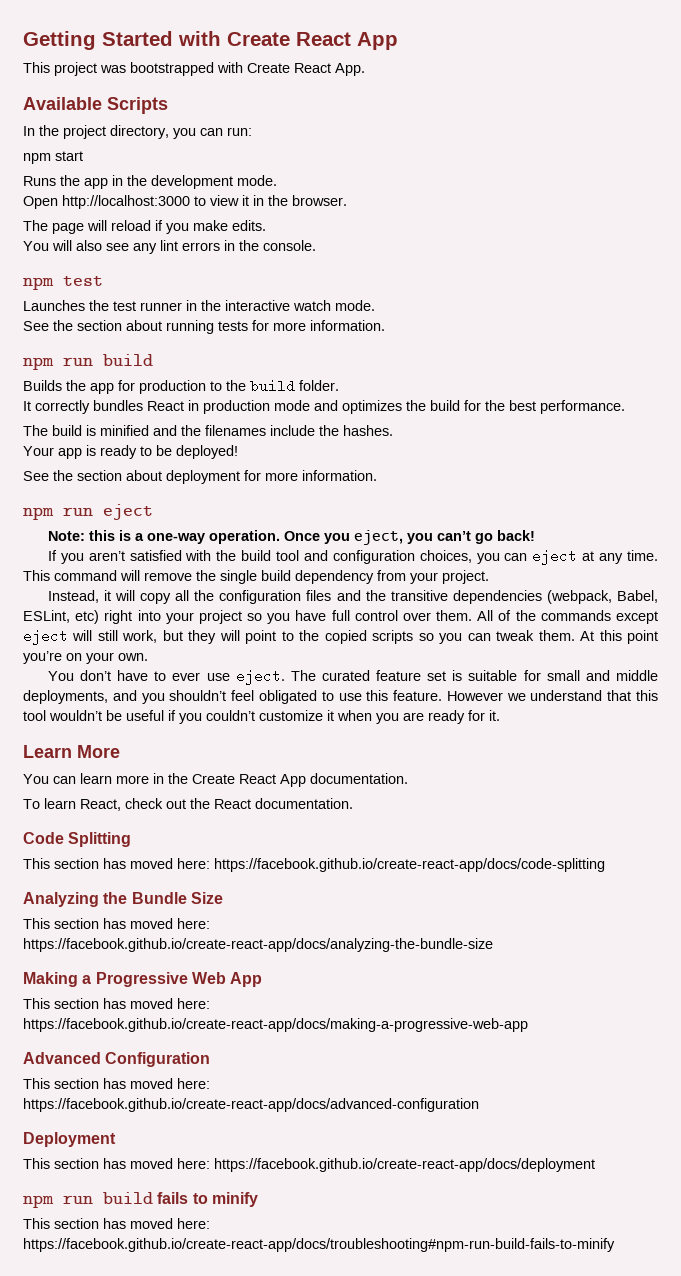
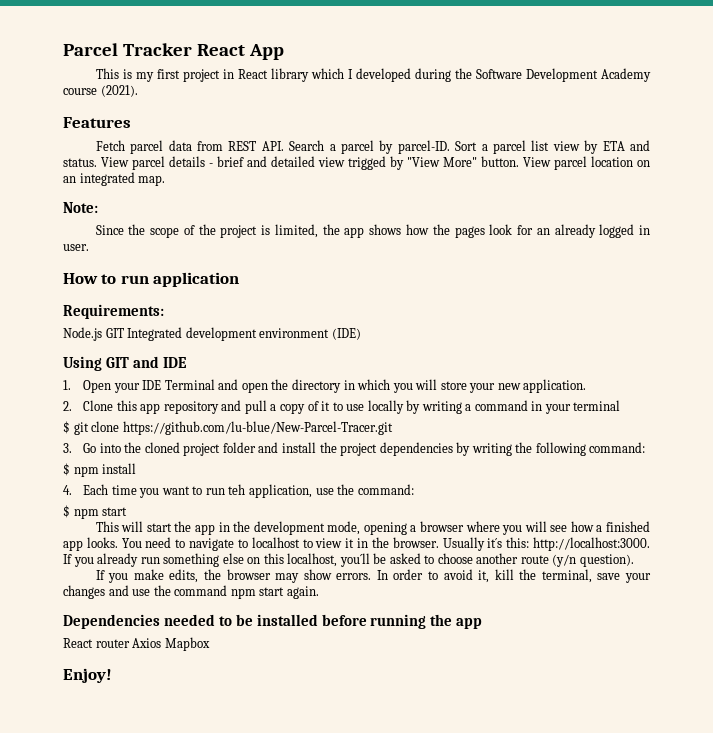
- Getting Started with Create React App
+ Parcel Tracker React App
- This project was bootstrapped with Create React App.
- Available Scripts
- In the project directory, you can run:
- npm start
+ This is my first project in React library which I developed during the Software Development Academy course (2021).
+ Features
+ Fetch parcel data from REST API. Search a parcel by parcel-ID. Sort a parcel list view by ETA and status. View parcel details - brief and detailed view trigged by "View More" button. View parcel location on an integrated map.
+ Note:
+ Since the scope of the project is limited, the app shows how the pages look for an already logged in user.
+ How to run application
+ Requirements:
+ Node.js GIT Integrated development environment (IDE)
+ Using GIT and IDE
+ 1. Open your IDE Terminal and open the directory in which you will store your new application.
+ 2. Clone this app repository and pull a copy of it to use locally by writing a command in your terminal
+ $ git clone https://github.com/lu-blue/New-Parcel-Tracer.git
+ 3. Go into the cloned project folder and install the project dependencies by writing the following command:
+ $ npm install
+ 4. Each time you want to run teh application, use the command:
+ $ npm start
- Runs the app in the development mode.
- Open http://localhost:3000 to view it in the browser.
- The page will reload if you make edits.
- You will also see any lint errors in the console.
- npm test
- Launches the test runner in the interactive watch mode.
- See the section about running tests for more information.
- npm run build
- Builds the app for production to the build folder.
- It correctly bundles React in production mode and optimizes the build for the best performance.
- The build is minified and the filenames include the hashes.
- Your app is ready to be deployed!
- See the section about deployment for more information.
- npm run eject
- Note: this is a one-way operation. Once you eject, you can’t go back!
- If you aren’t satisfied with the build tool and configuration choices, you can eject at any time. This command will remove the single build dependency from your project.
- Instead, it will copy all the configuration files and the transitive dependencies (webpack, Babel, ESLint, etc) right into your project so you have full control over them. All of the commands except eject will still work, but they will point to the copied scripts so you can tweak them. At this point you’re on your own.
- You don’t have to ever use eject. The curated feature set is suitable for small and middle deployments, and you shouldn’t feel obligated to use this feature. However we understand that this tool wouldn’t be useful if you couldn’t customize it when you are ready for it.
- Learn More
- You can learn more in the Create React App documentation.
- To learn React, check out the React documentation.
- Code Splitting
- This section has moved here: https://facebook.github.io/create-react-app/docs/code-splitting
- Analyzing the Bundle Size
- This section has moved here: https://facebook.github.io/create-react-app/docs/analyzing-the-bundle-size
- Making a Progressive Web App
- This section has moved here: https://facebook.github.io/create-react-app/docs/making-a-progressive-web-app
- Advanced Configuration
- This section has moved here: https://facebook.github.io/create-react-app/docs/advanced-configuration
- Deployment
- This section has moved here: https://facebook.github.io/create-react-app/docs/deployment
- npm run build fails to minify
- This section has moved here: https://facebook.github.io/create-react-app/docs/troubleshooting#npm-run-build-fails-to-minify
+ This will start the app in the development mode, opening a browser where you will see how a finished app looks. You need to navigate to localhost to view it in the browser. Usually it´s this: http://localhost:3000. If you already run something else on this localhost, you´ll be asked to choose another route (y/n question).
+ If you make edits, the browser may show errors. In order to avoid it, kill the terminal, save your changes and use the command npm start again.
+ Dependencies needed to be installed before running the app
+ React router Axios Mapbox
+ Enjoy!

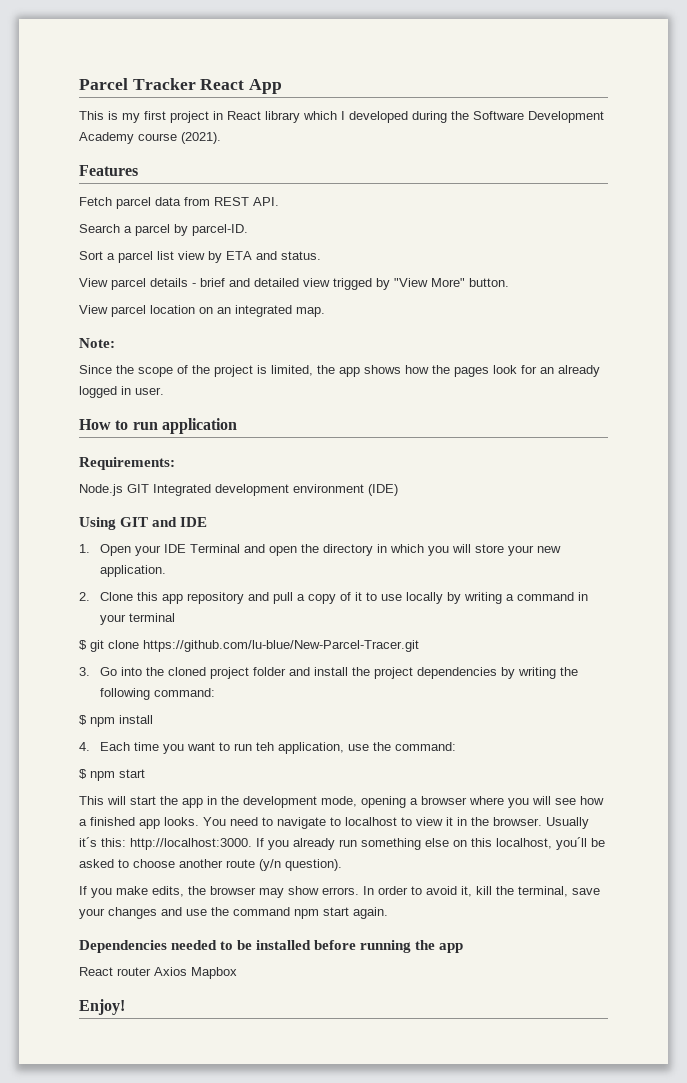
- Fetch parcel data from REST API. Search a parcel by parcel-ID. Sort a parcel list view by ETA and status. View parcel details - brief and detailed view trigged by "View More" button. View parcel location on an integrated map.
+ Fetch parcel data from REST API.
+ Search a parcel by parcel-ID.
+ Sort a parcel list view by ETA and status.
+ View parcel details - brief and detailed view trigged by "View More" button.
+ View parcel location on an integrated map.

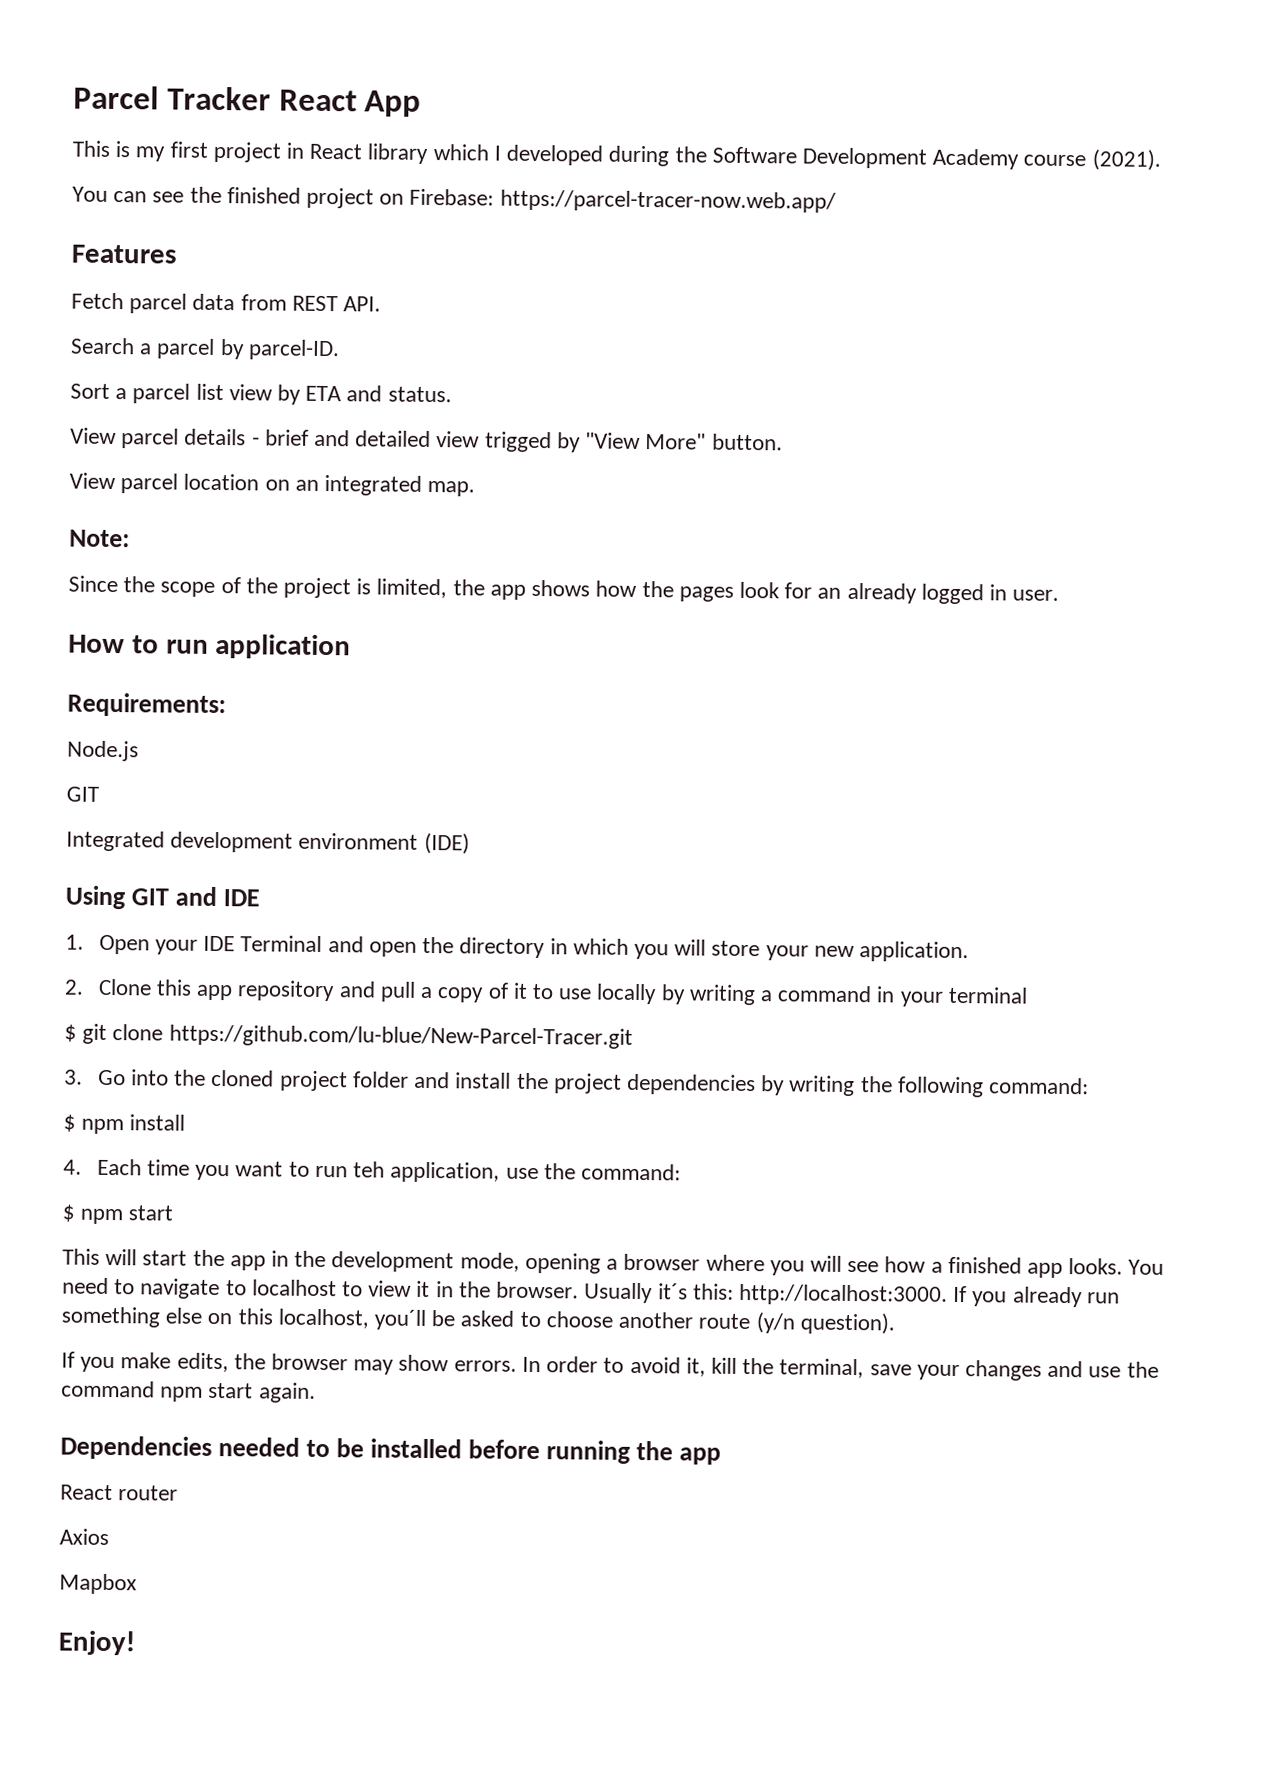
+ You can see the finished project on Firebase: https://parcel-tracer-now.web.app/
- Node.js GIT Integrated development environment (IDE)
+ Node.js
+ GIT
+ Integrated development environment (IDE)
- React router Axios Mapbox
+ React router
+ Axios
+ Mapbox

